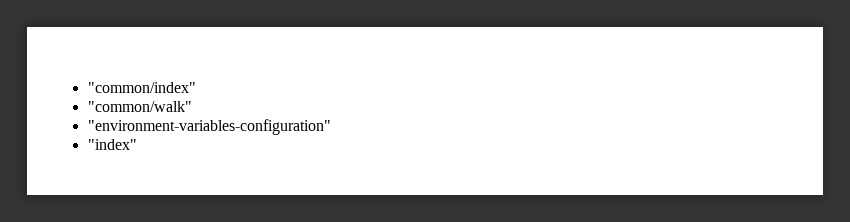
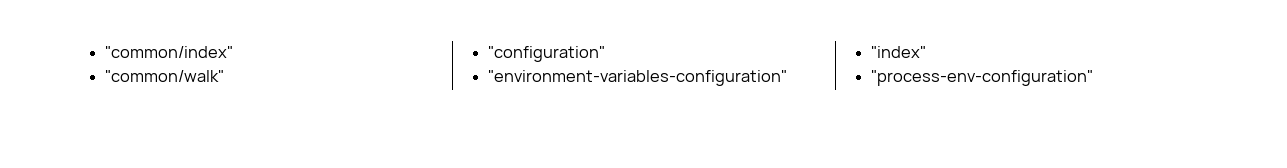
+ "configuration"
+ "process-env-configuration"

